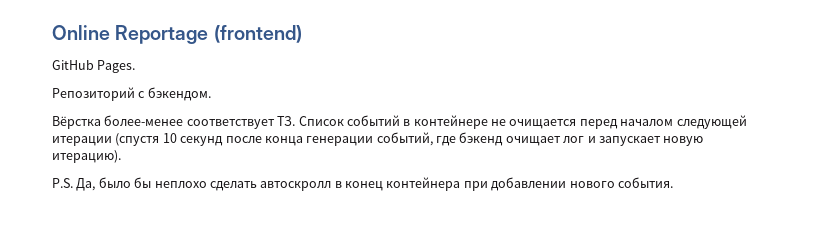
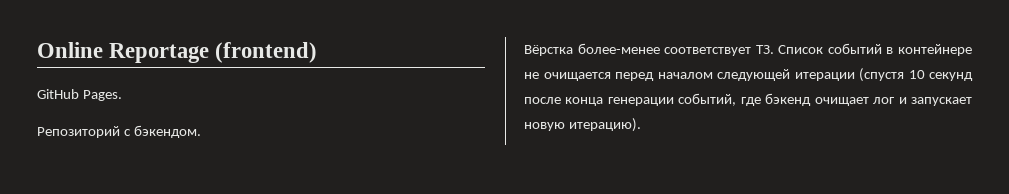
- P.S. Да, было бы неплохо сделать автоскролл в конец контейнера при добавлении нового события.

